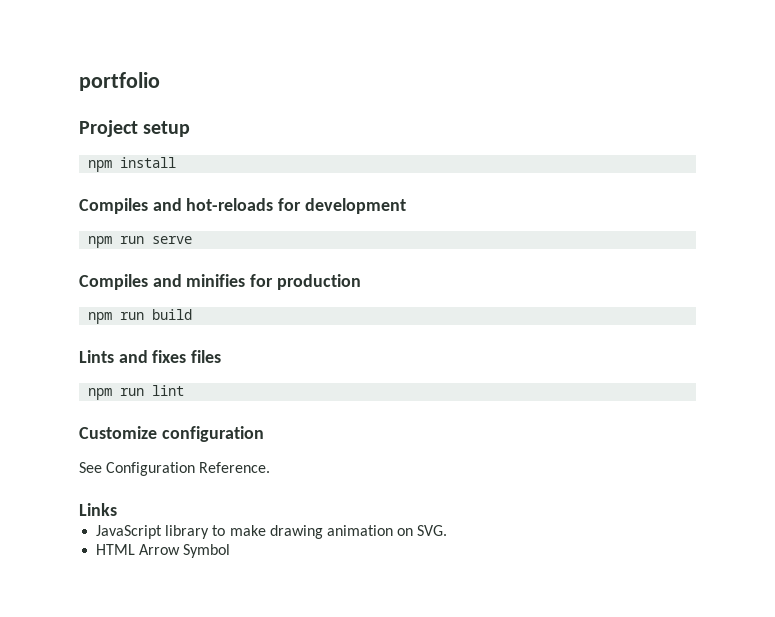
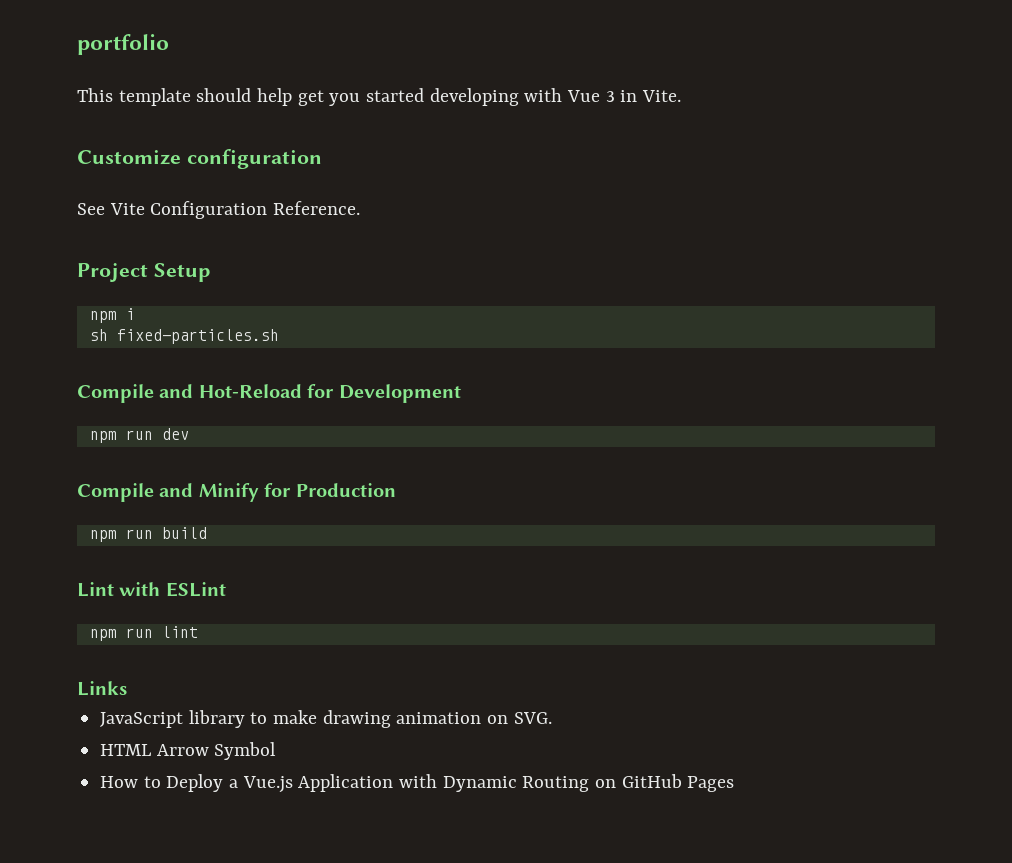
+ This template should help get you started developing with Vue 3 in Vite.
+ Customize configuration
+ See Vite Configuration Reference.
- Project setup
- npm install
- Compiles and hot-reloads for development
- npm run serve
- Compiles and minifies for production
+ Project Setup
+ npm i
+ sh fixed-particles.sh
+ Compile and Hot-Reload for Development
+ npm run dev
+ Compile and Minify for Production
- Lints and fixes files
+ Lint with ESLint
- Customize configuration
- See Configuration Reference.
+ How to Deploy a Vue.js Application with Dynamic Routing on GitHub Pages

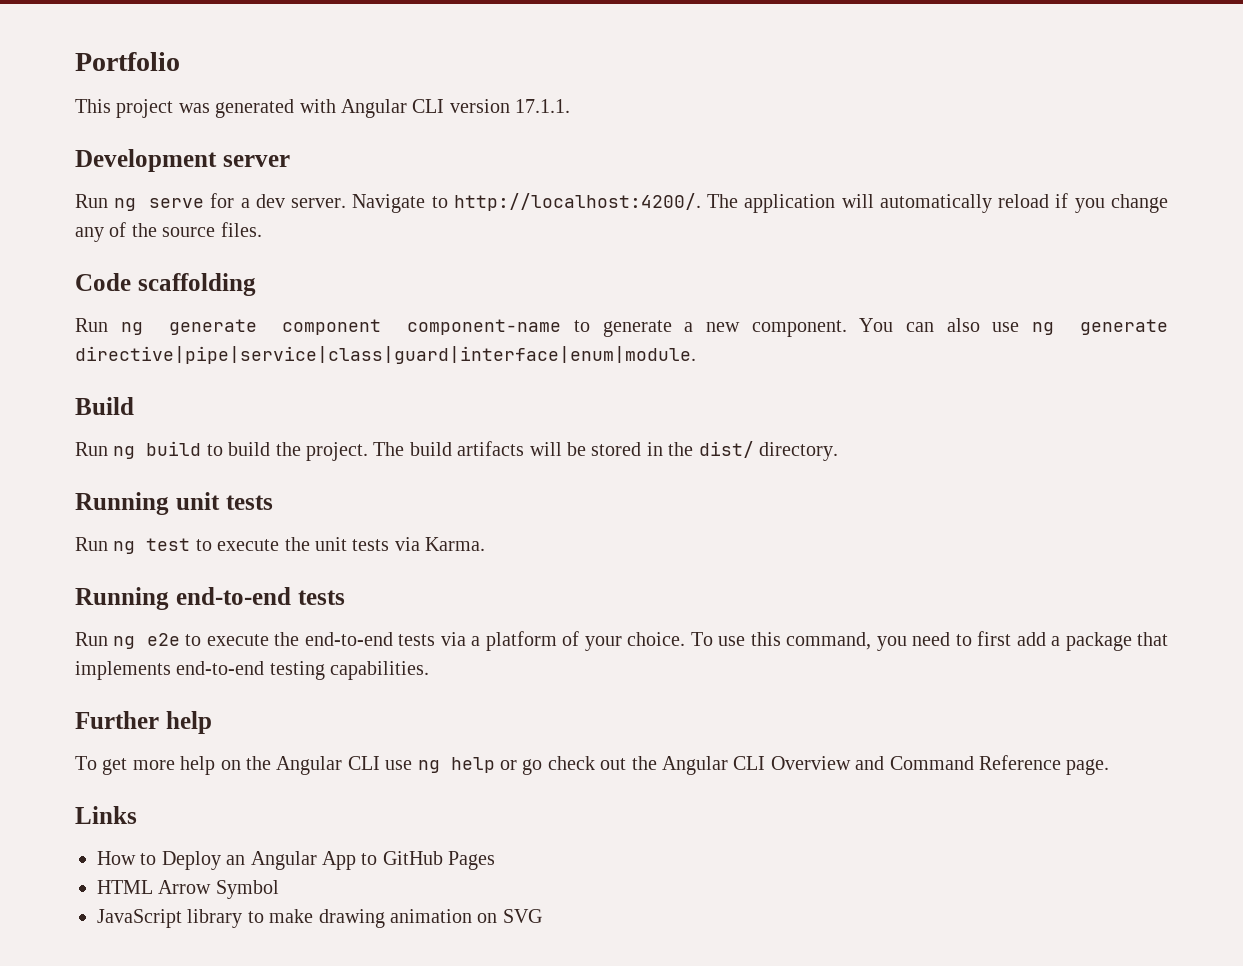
- portfolio
+ Portfolio
- This template should help get you started developing with Vue 3 in Vite.
- Customize configuration
- See Vite Configuration Reference.
- Project Setup
- npm i
- sh fixed-particles.sh
- Compile and Hot-Reload for Development
- npm run dev
- Compile and Minify for Production
- npm run build
- Lint with ESLint
- npm run lint
+ This project was generated with Angular CLI version 17.1.1.
+ Development server
+ Run ng serve for a dev server. Navigate to http://localhost:4200/. The application will automatically reload if you change any of the source files.
+ Code scaffolding
+ Run ng generate component component-name to generate a new component. You can also use ng generate directive|pipe|service|class|guard|interface|enum|module.
+ Build
+ Run ng build to build the project. The build artifacts will be stored in the dist/ directory.
+ Running unit tests
+ Run ng test to execute the unit tests via Karma.
+ Running end-to-end tests
+ Run ng e2e to execute the end-to-end tests via a platform of your choice. To use this command, you need to first add a package that implements end-to-end testing capabilities.
+ Further help
+ To get more help on the Angular CLI use ng help or go check out the Angular CLI Overview and Command Reference page.
  Links
+ How to Deploy an Angular App to GitHub Pages
+ HTML Arrow Symbol
- JavaScript library to make drawing animation on SVG.
- HTML Arrow Symbol
- How to Deploy a Vue.js Application with Dynamic Routing on GitHub Pages
+ JavaScript library to make drawing animation on SVG

